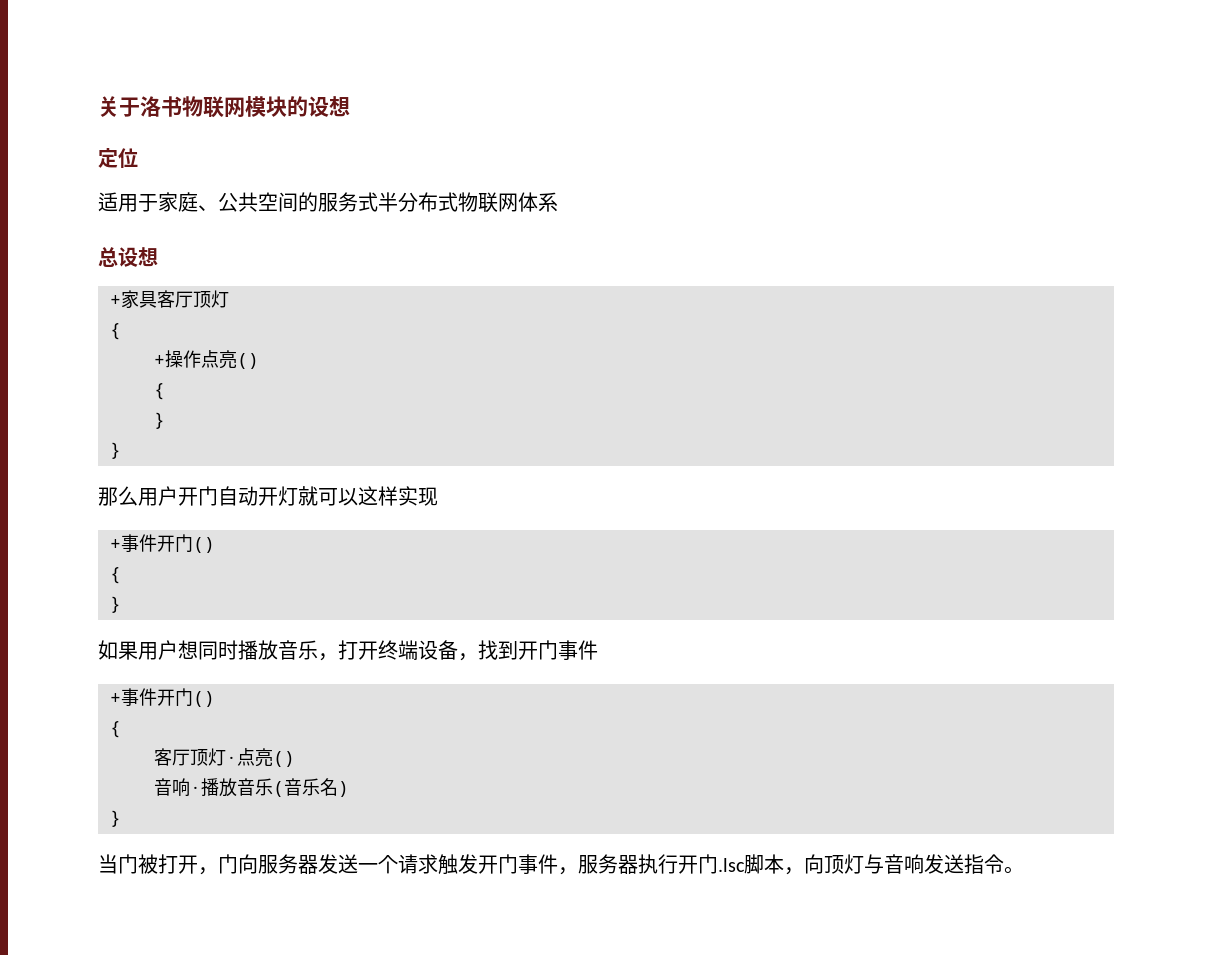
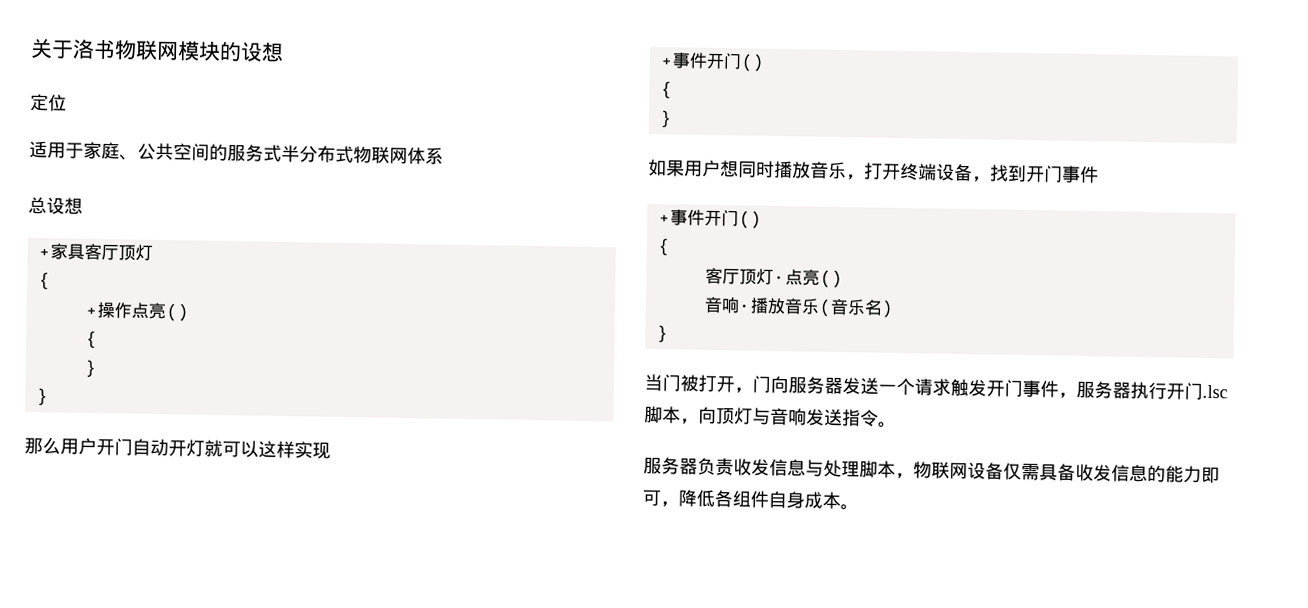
+ 服务器负责收发信息与处理脚本，物联网设备仅需具备收发信息的能力即可，降低各组件自身成本。

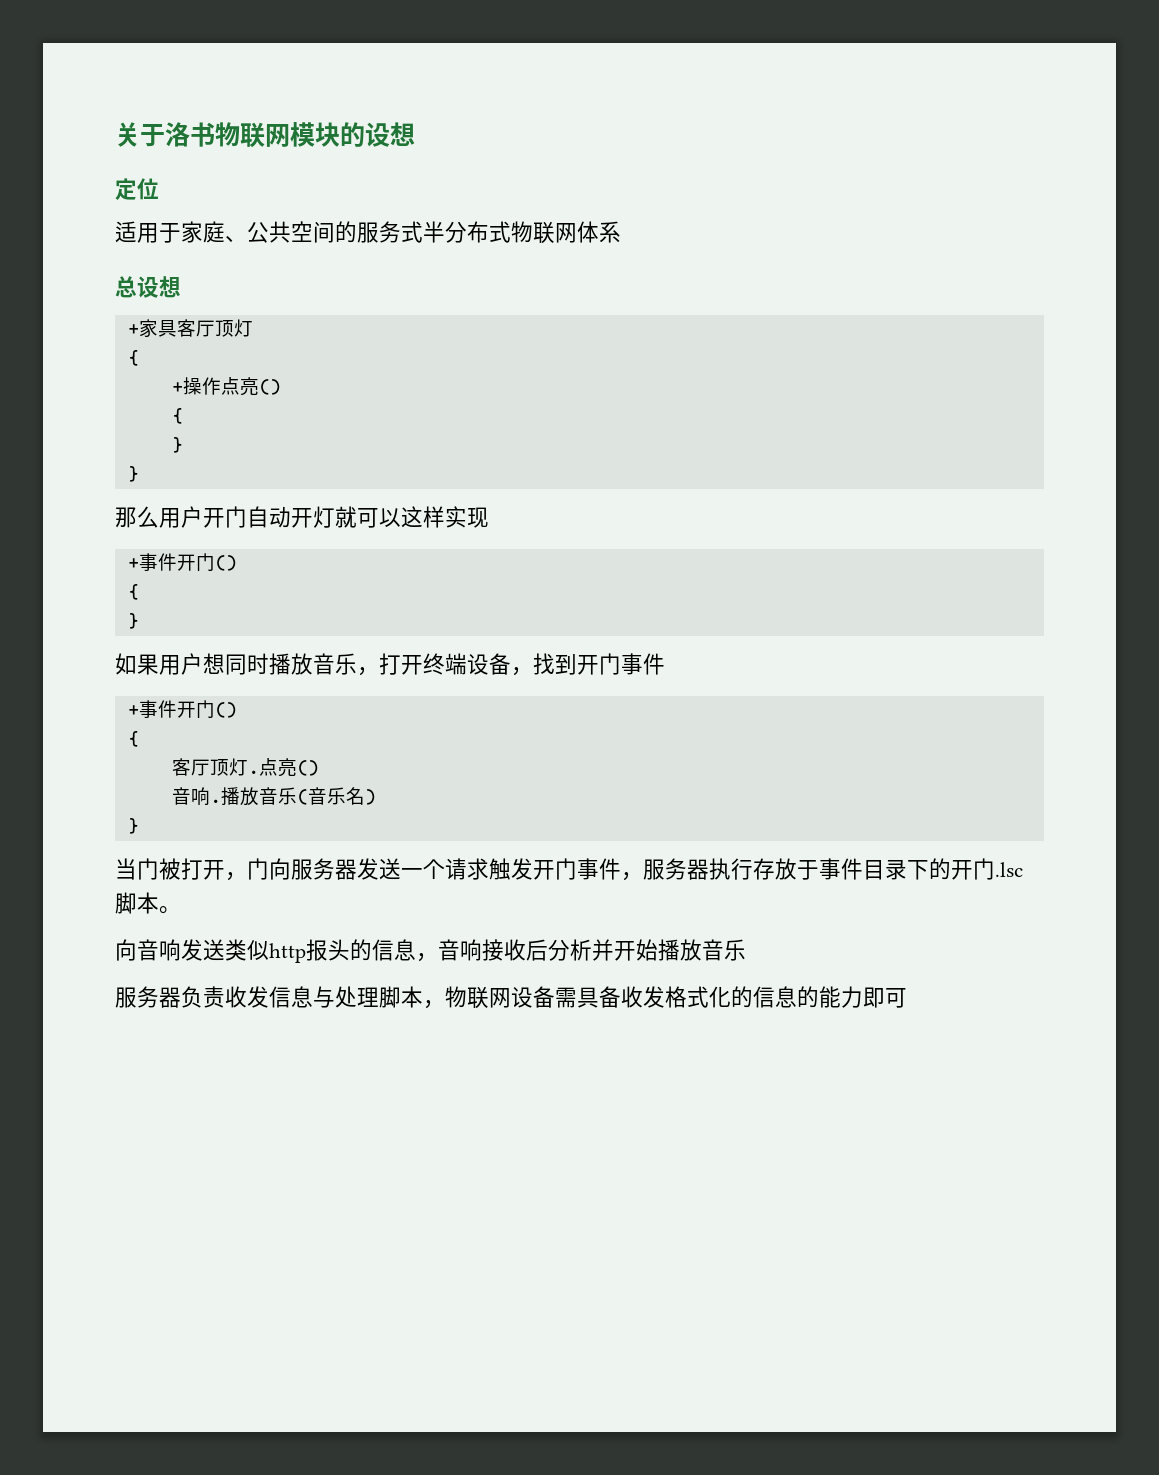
- 客厅顶灯·点亮()
+ 客厅顶灯.点亮()
- 音响·播放音乐(音乐名)
+ 音响.播放音乐(音乐名)
- 当门被打开，门向服务器发送一个请求触发开门事件，服务器执行开门.lsc脚本，向顶灯与音响发送指令。
+ 当门被打开，门向服务器发送一个请求触发开门事件，服务器执行存放于事件目录下的开门.lsc脚本。
+ 向音响发送类似http报头的信息，音响接收后分析并开始播放音乐
- 服务器负责收发信息与处理脚本，物联网设备仅需具备收发信息的能力即可，降低各组件自身成本。
+ 服务器负责收发信息与处理脚本，物联网设备需具备收发格式化的信息的能力即可

